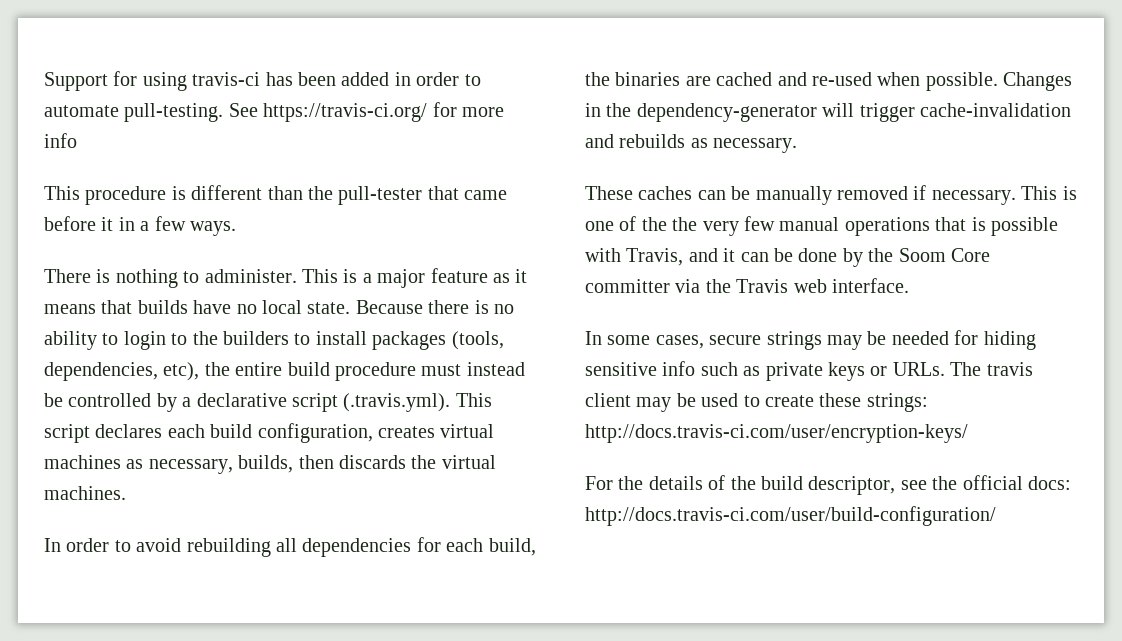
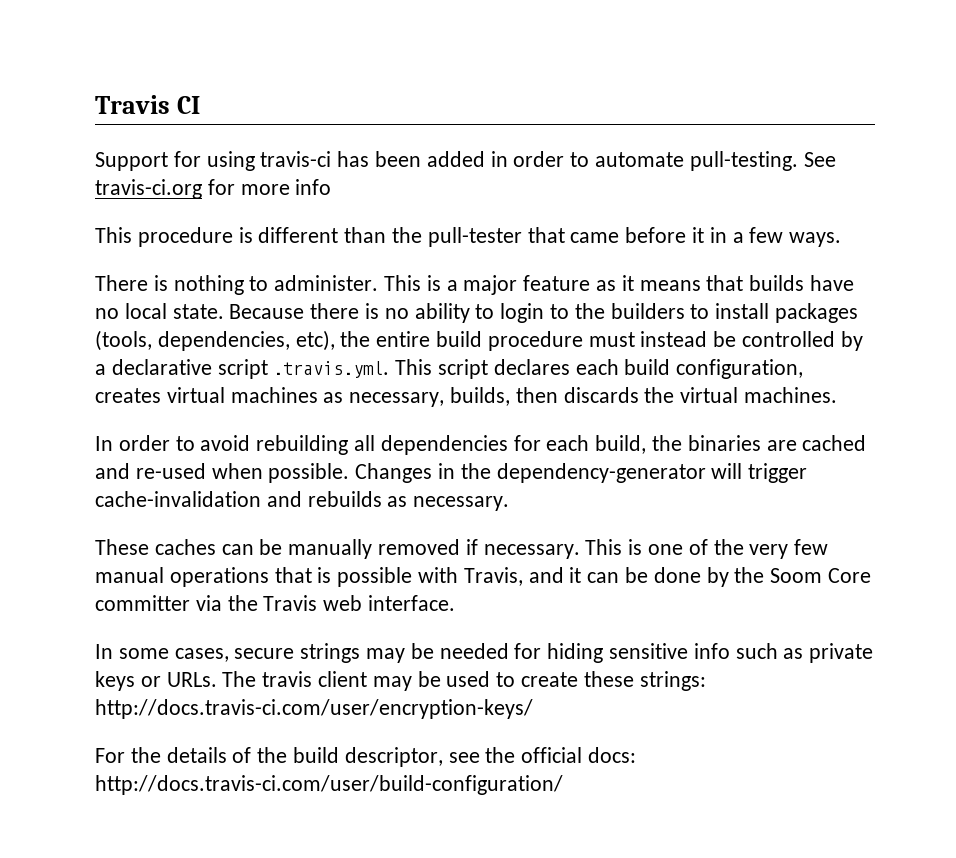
+ Travis CI
- See https://travis-ci.org/ for more info
+ See travis-ci.org for more info
- Because there is no ability to login to the builders to install packages (tools, dependencies, etc), the entire build procedure must instead be controlled by a declarative script (.travis.yml). This script declares each build configuration, creates virtual machines as necessary, builds, then discards the virtual machines.
+ Because there is no ability to login to the builders to install packages (tools, dependencies, etc), the entire build procedure must instead be controlled by a declarative script .travis.yml. This script declares each build configuration, creates virtual machines as necessary, builds, then discards the virtual machines.
- This is one of the the very few manual operations that is possible with Travis, and it can be done by the Soom Core committer via the Travis web interface.
+ This is one of the very few manual operations that is possible with Travis, and it can be done by the Soom Core committer via the Travis web interface.

